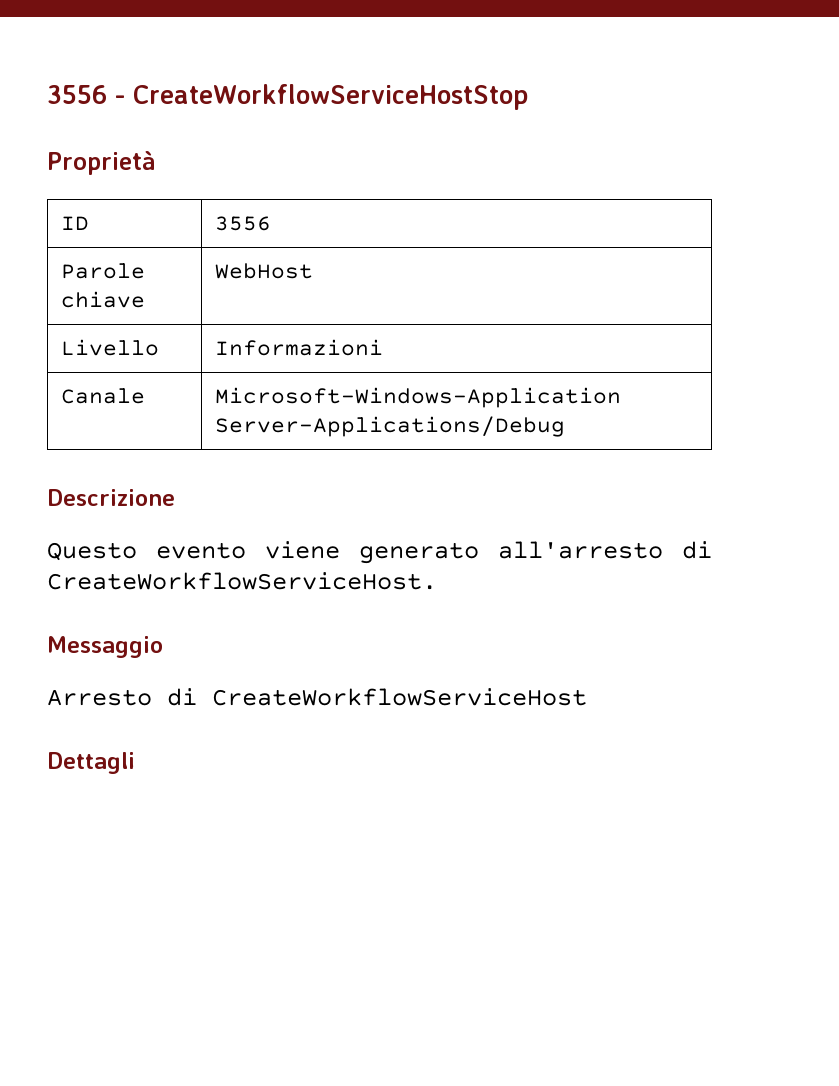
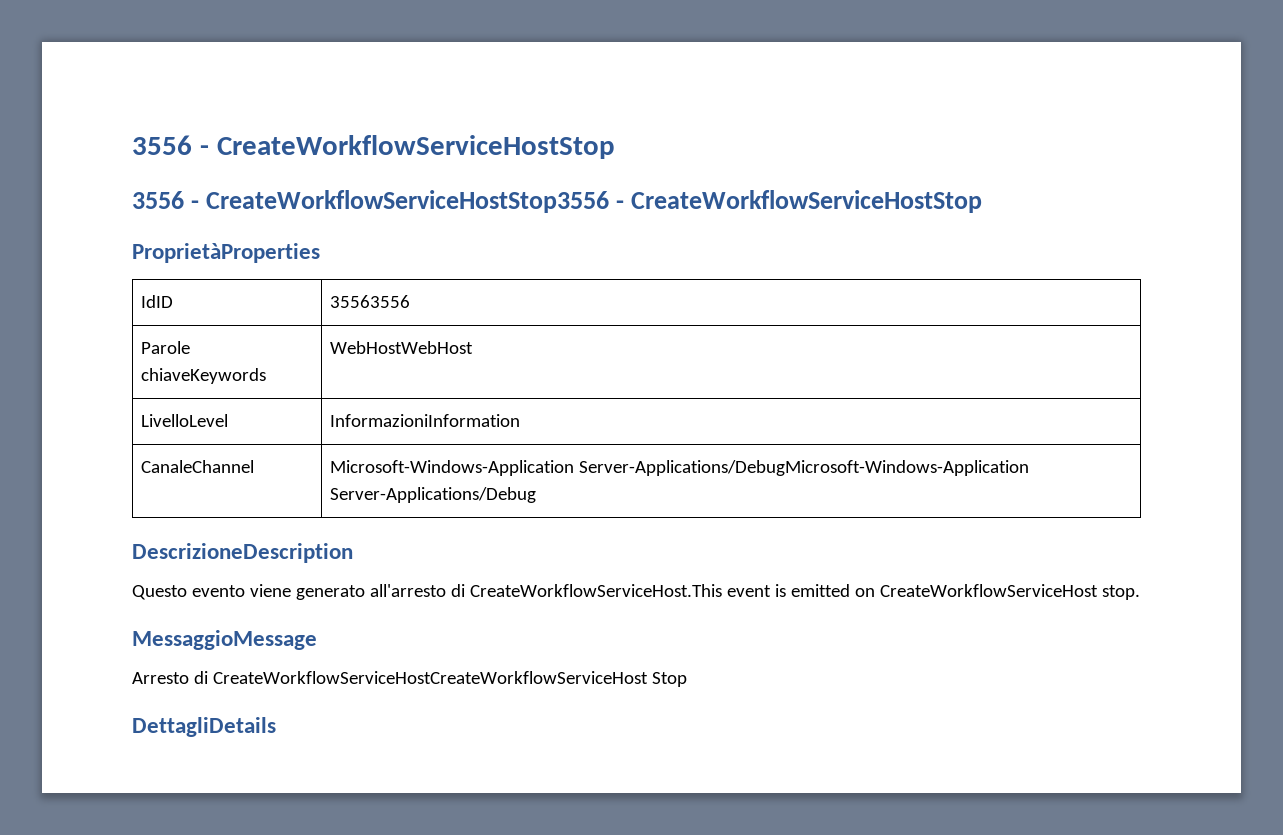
- Proprietà
- ID | 3556
- Parole chiave | WebHost
- Livello | Informazioni
- Canale | Microsoft-Windows-Application Server-Applications/Debug
+ 3556 - CreateWorkflowServiceHostStop3556 - CreateWorkflowServiceHostStop
+ ProprietàProperties
+ IdID | 35563556
+ Parole chiaveKeywords | WebHostWebHost
+ LivelloLevel | InformazioniInformation
+ CanaleChannel | Microsoft-Windows-Application Server-Applications/DebugMicrosoft-Windows-Application Server-Applications/Debug
- Descrizione
+ DescrizioneDescription
- Questo evento viene generato all'arresto di CreateWorkflowServiceHost.
- Messaggio
+ Questo evento viene generato all'arresto di CreateWorkflowServiceHost.This event is emitted on CreateWorkflowServiceHost stop.
+ MessaggioMessage
- Arresto di CreateWorkflowServiceHost
- Dettagli
+ Arresto di CreateWorkflowServiceHostCreateWorkflowServiceHost Stop
+ DettagliDetails

